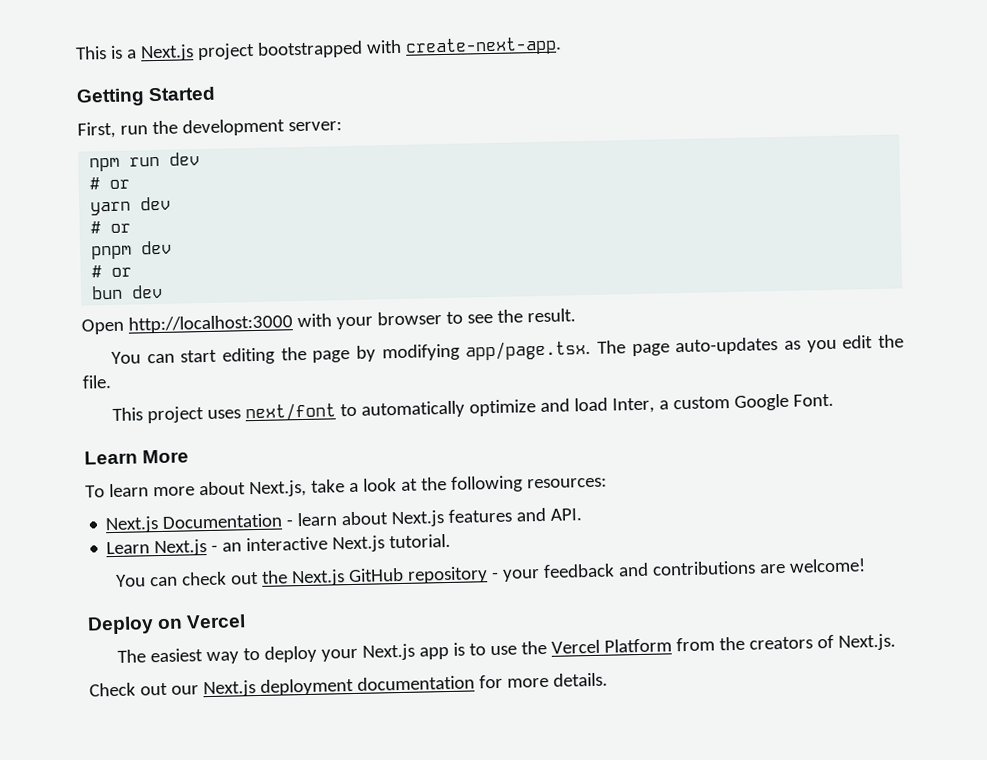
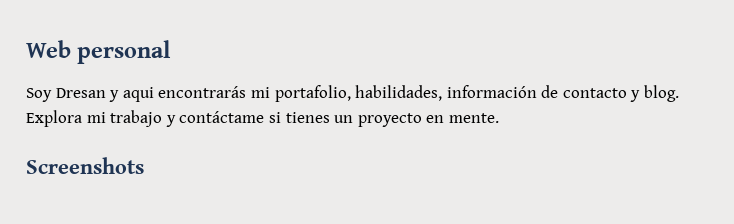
- This is a Next.js project bootstrapped with create-next-app.
- Getting Started
- First, run the development server:
- npm run dev
- # or
- yarn dev
- # or
- pnpm dev
- # or
- bun dev
- Open http://localhost:3000 with your browser to see the result.
- You can start editing the page by modifying app/page.tsx. The page auto-updates as you edit the file.
- This project uses next/font to automatically optimize and load Inter, a custom Google Font.
- Learn More
- To learn more about Next.js, take a look at the following resources:
- Next.js Documentation - learn about Next.js features and API.
- Learn Next.js - an interactive Next.js tutorial.
- You can check out the Next.js GitHub repository - your feedback and contributions are welcome!
- Deploy on Vercel
- The easiest way to deploy your Next.js app is to use the Vercel Platform from the creators of Next.js.
- Check out our Next.js deployment documentation for more details.
+ Web personal
+ Soy Dresan y aqui encontrarás mi portafolio, habilidades, información de contacto y blog. Explora mi trabajo y contáctame si tienes un proyecto en mente.
+ Screenshots

